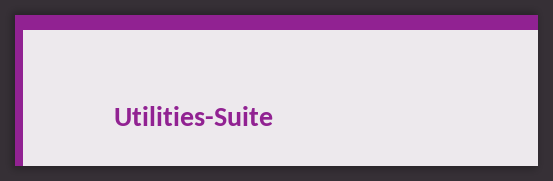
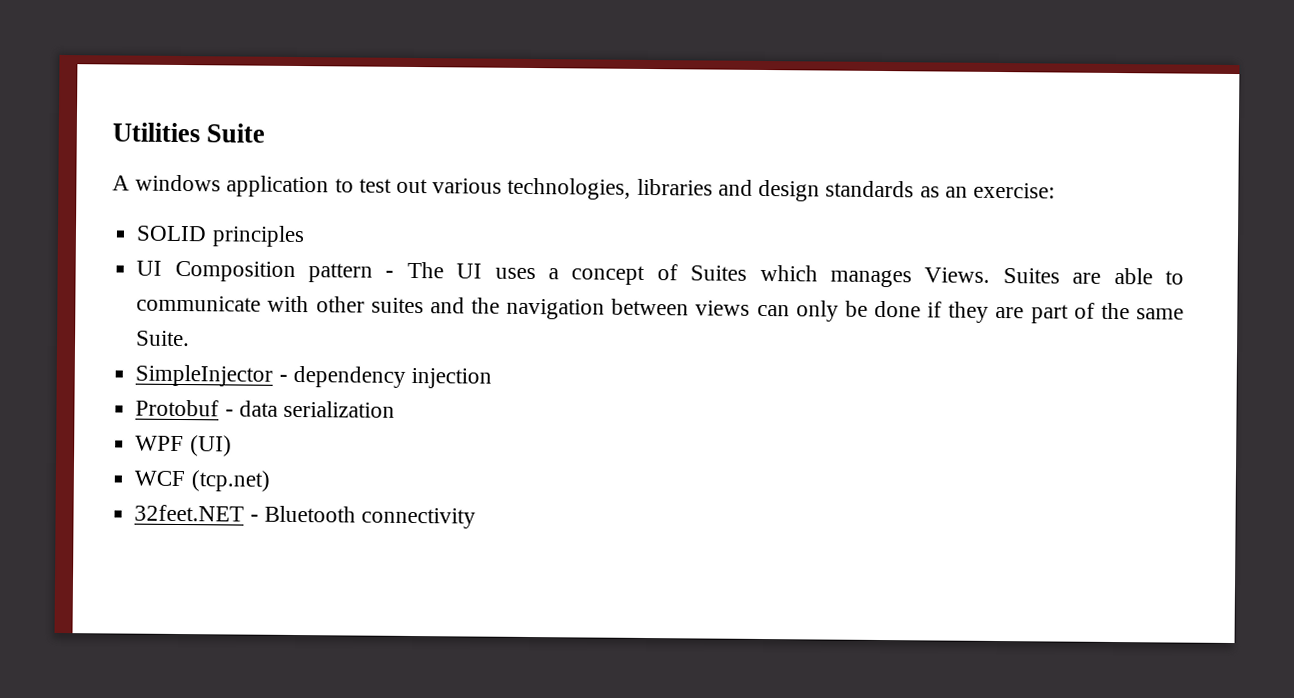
- Utilities-Suite
+ Utilities Suite
+ A windows application to test out various technologies, libraries and design standards as an exercise:
+ SOLID principles
+ UI Composition pattern - The UI uses a concept of Suites which manages Views. Suites are able to communicate with other suites and the navigation between views can only be done if they are part of the same Suite.
+ SimpleInjector - dependency injection
+ Protobuf - data serialization
+ WPF (UI)
+ WCF (tcp.net)
+ 32feet.NET - Bluetooth connectivity

